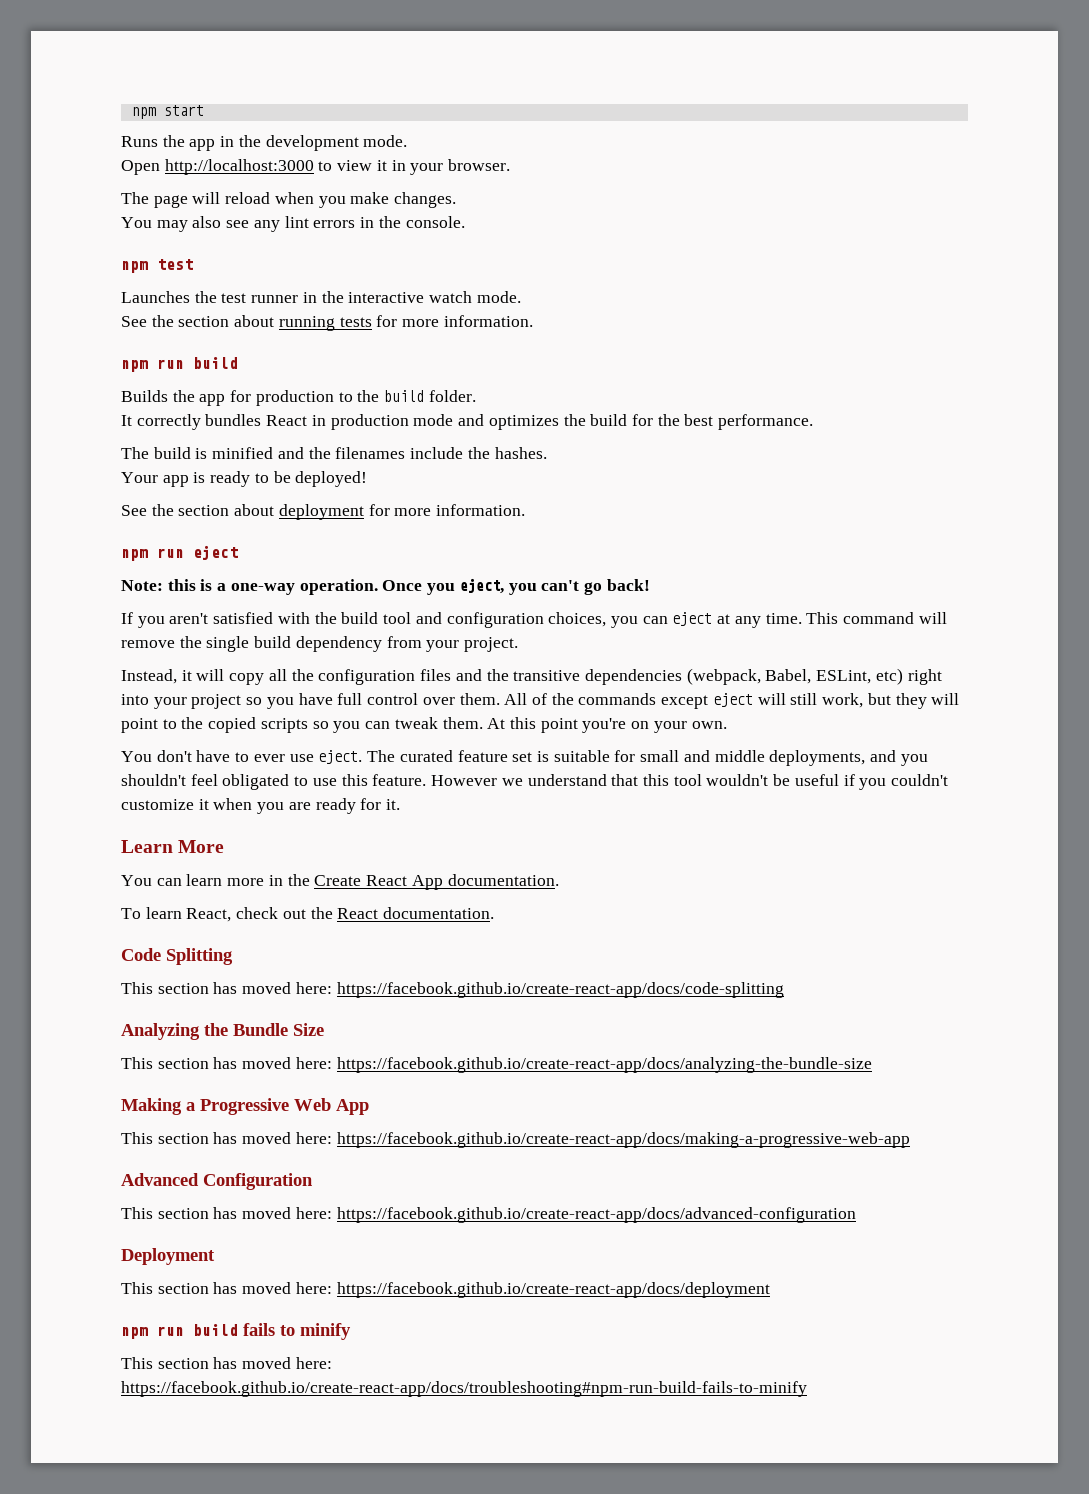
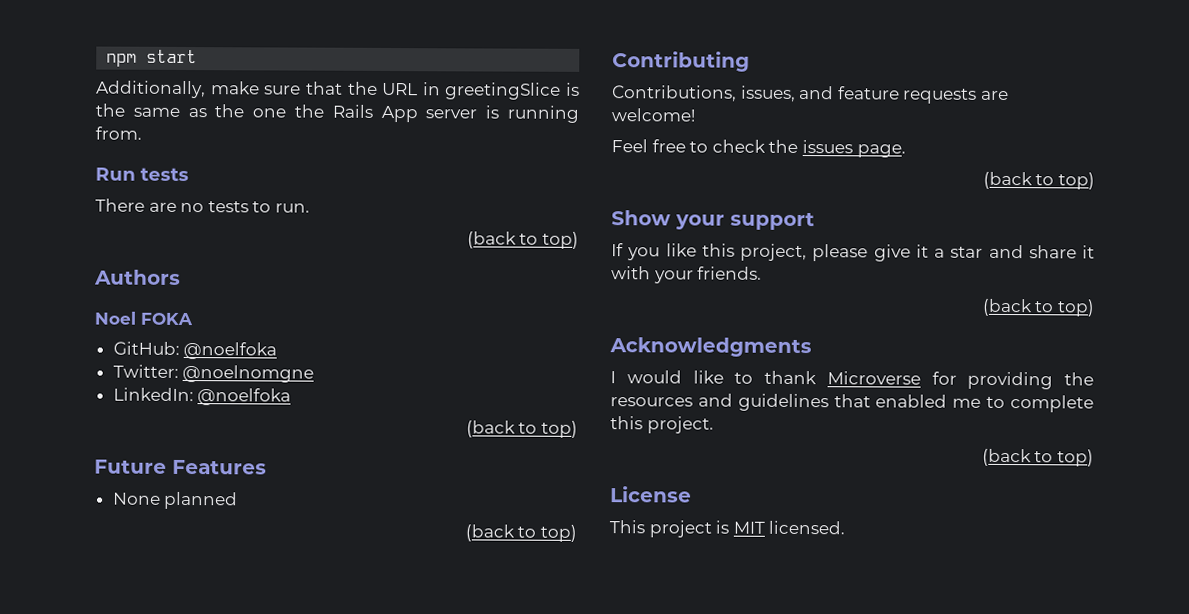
- Runs the app in the development mode.
- Open http://localhost:3000 to view it in your browser.
- The page will reload when you make changes.
- You may also see any lint errors in the console.
- npm test
- Launches the test runner in the interactive watch mode.
- See the section about running tests for more information.
- npm run build
- Builds the app for production to the build folder.
- It correctly bundles React in production mode and optimizes the build for the best performance.
- The build is minified and the filenames include the hashes.
- Your app is ready to be deployed!
- See the section about deployment for more information.
- npm run eject
- Note: this is a one-way operation. Once you eject, you can't go back!
- If you aren't satisfied with the build tool and configuration choices, you can eject at any time. This command will remove the single build dependency from your project.
- Instead, it will copy all the configuration files and the transitive dependencies (webpack, Babel, ESLint, etc) right into your project so you have full control over them. All of the commands except eject will still work, but they will point to the copied scripts so you can tweak them. At this point you're on your own.
- You don't have to ever use eject. The curated feature set is suitable for small and middle deployments, and you shouldn't feel obligated to use this feature. However we understand that this tool wouldn't be useful if you couldn't customize it when you are ready for it.
- Learn More
- You can learn more in the Create React App documentation.
- To learn React, check out the React documentation.
- Code Splitting
- This section has moved here: https://facebook.github.io/create-react-app/docs/code-splitting
- Analyzing the Bundle Size
- This section has moved here: https://facebook.github.io/create-react-app/docs/analyzing-the-bundle-size
- Making a Progressive Web App
- This section has moved here: https://facebook.github.io/create-react-app/docs/making-a-progressive-web-app
- Advanced Configuration
- This section has moved here: https://facebook.github.io/create-react-app/docs/advanced-configuration
- Deployment
- This section has moved here: https://facebook.github.io/create-react-app/docs/deployment
- npm run build fails to minify
- This section has moved here: https://facebook.github.io/create-react-app/docs/troubleshooting#npm-run-build-fails-to-minify
+ Additionally, make sure that the URL in greetingSlice is the same as the one the Rails App server is running from.
+ Run tests
+ There are no tests to run.
+ (back to top)
+ Authors
+ Noel FOKA
+ GitHub: @noelfoka
+ Twitter: @noelnomgne
+ LinkedIn: @noelfoka
+ (back to top)
+ Future Features
+ None planned
+ (back to top)
+ Contributing
+ Contributions, issues, and feature requests are welcome!
+ Feel free to check the issues page.
+ (back to top)
+ Show your support
+ If you like this project, please give it a star and share it with your friends.
+ (back to top)
+ Acknowledgments
+ I would like to thank Microverse for providing the resources and guidelines that enabled me to complete this project.
+ (back to top)
+ License
+ This project is MIT licensed.

